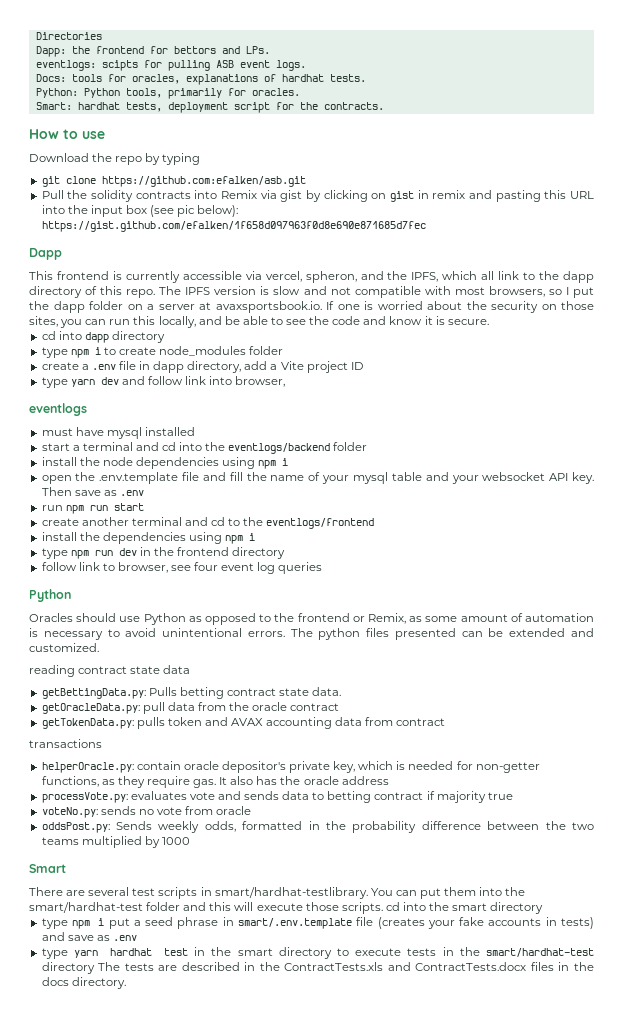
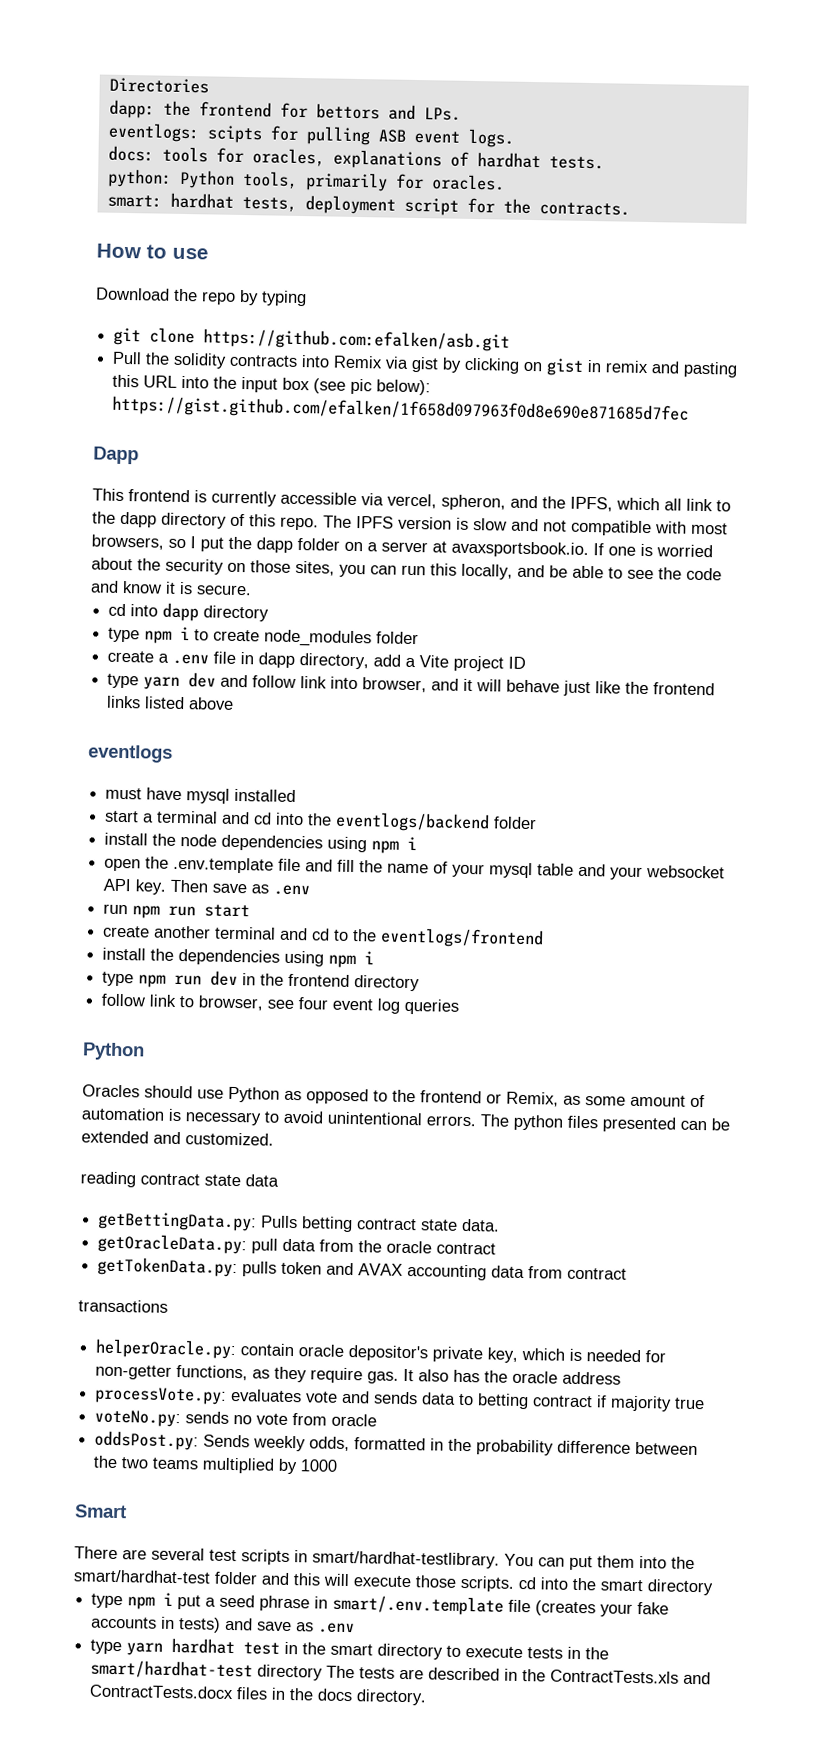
- Dapp: the frontend for bettors and LPs.
+ dapp: the frontend for bettors and LPs.
- Docs: tools for oracles, explanations of hardhat tests.
+ docs: tools for oracles, explanations of hardhat tests.
- Python: Python tools, primarily for oracles.
+ python: Python tools, primarily for oracles.
- Smart: hardhat tests, deployment script for the contracts.
+ smart: hardhat tests, deployment script for the contracts.
- type yarn dev and follow link into browser,
+ type yarn dev and follow link into browser, and it will behave just like the frontend links listed above

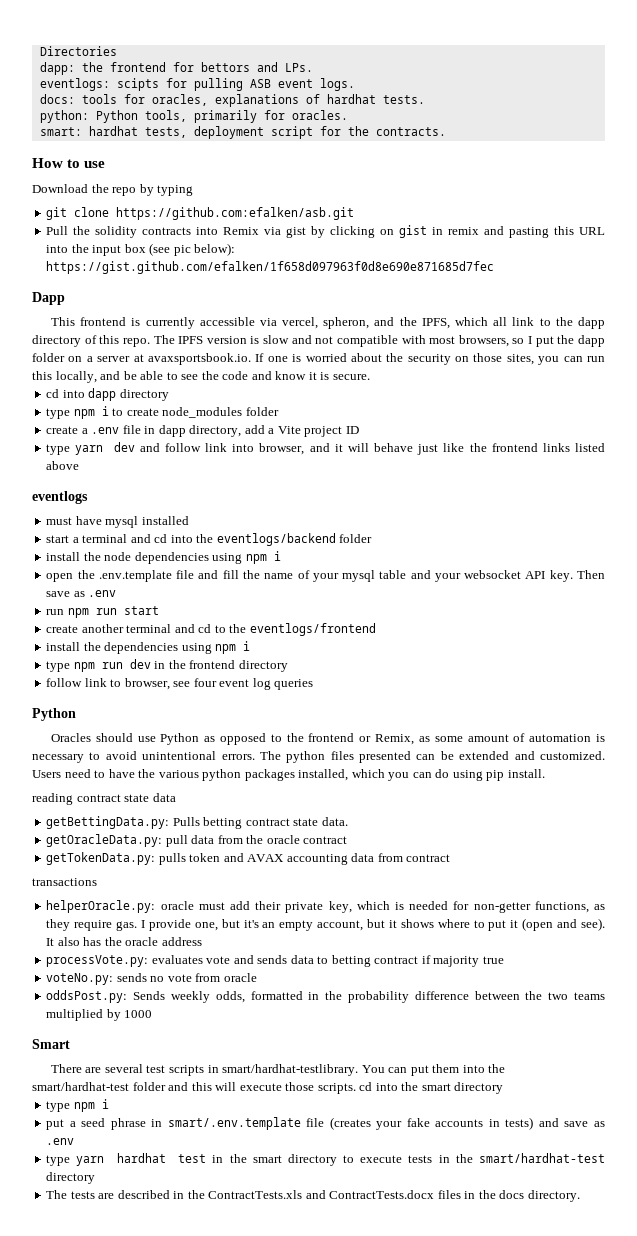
+ Users need to have the various python packages installed, which you can do using pip install.
- helperOracle.py: contain oracle depositor's private key, which is needed for non-getter functions, as they require gas.
+ helperOracle.py: oracle must add their private key, which is needed for non-getter functions, as they require gas.
+ I provide one, but it's an empty account, but it shows where to put it (open and see).
  You can put them into the smart/hardhat-test folder and this will execute those scripts. cd into the smart directory
- type npm i put a seed phrase in smart/.env.template file (creates your fake accounts in tests) and save as .env
+ type npm i
+ put a seed phrase in smart/.env.template file (creates your fake accounts in tests) and save as .env
- type yarn hardhat test in the smart directory to execute tests in the smart/hardhat-test directory The tests are described in the ContractTests.xls and ContractTests.docx files in the docs directory.
+ type yarn hardhat test in the smart directory to execute tests in the smart/hardhat-test directory
+ The tests are described in the ContractTests.xls and ContractTests.docx files in the docs directory.

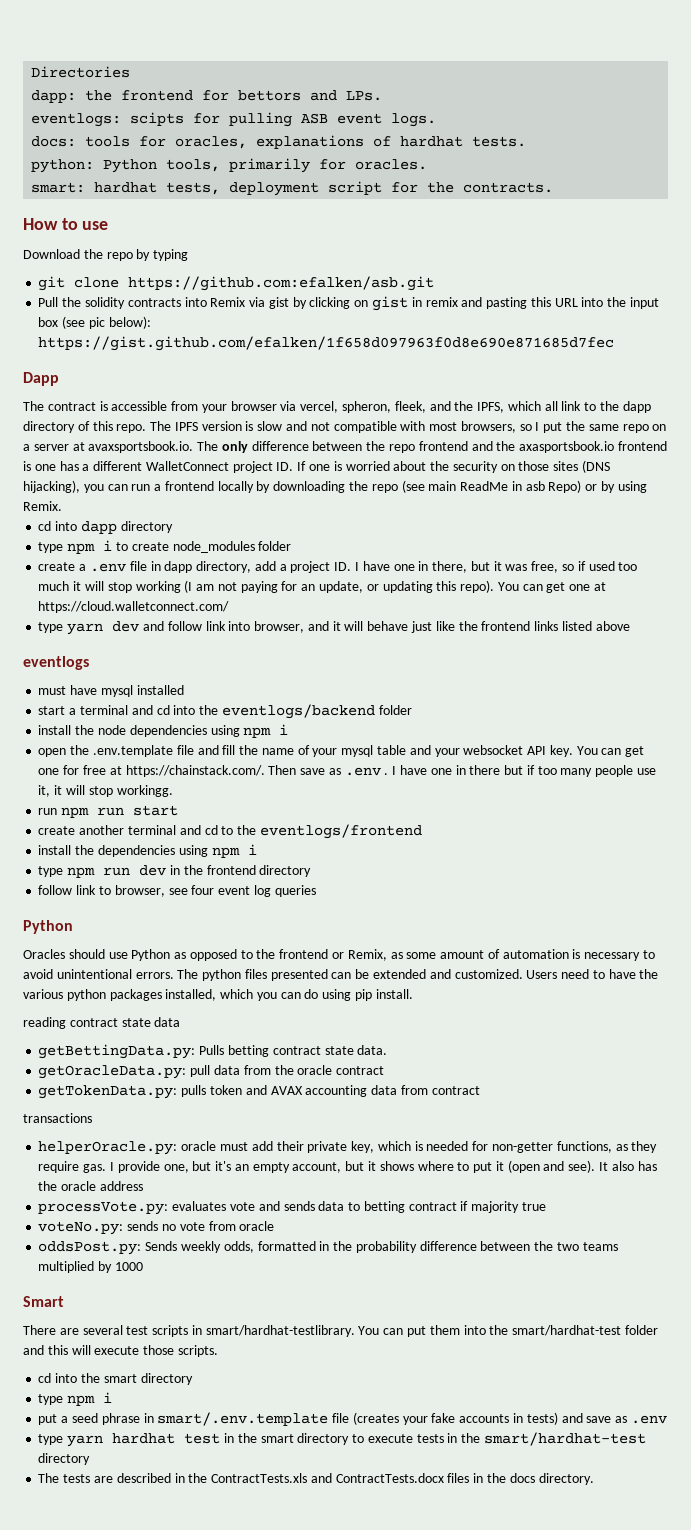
- This frontend is currently accessible via vercel, spheron, and the IPFS, which all link to the dapp directory of this repo.
+ The contract is accessible from your browser via vercel, spheron, fleek, and the IPFS, which all link to the dapp directory of this repo.
- The IPFS version is slow and not compatible with most browsers, so I put the dapp folder on a server at avaxsportsbook.io. If one is worried about the security on those sites, you can run this locally, and be able to see the code and know it is secure.
+ The IPFS version is slow and not compatible with most browsers, so I put the same repo on a server at avaxsportsbook.io. The only difference between the repo frontend and the axasportsbook.io frontend is one has a different WalletConnect project ID. If one is worried about the security on those sites (DNS hijacking), you can run a frontend locally by downloading the repo (see main ReadMe in asb Repo) or by using Remix.
- create a .env file in dapp directory, add a Vite project ID
+ create a .env file in dapp directory, add a project ID. I have one in there, but it was free, so if used too much it will stop working (I am not paying for an update, or updating this repo). You can get one at https://cloud.walletconnect.com/
- Then save as .env
+ You can get one for free at https://chainstack.com/. Then save as .env . I have one in there but if too many people use it, it will stop workingg.
- You can put them into the smart/hardhat-test folder and this will execute those scripts. cd into the smart directory
+ You can put them into the smart/hardhat-test folder and this will execute those scripts.
+ cd into the smart directory

